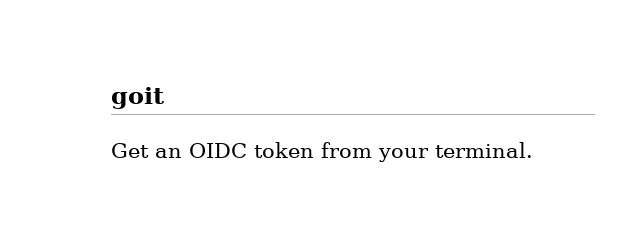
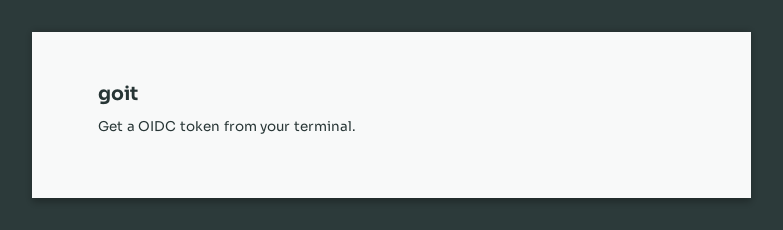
- Get an OIDC token from your terminal.
+ Get a OIDC token from your terminal.

